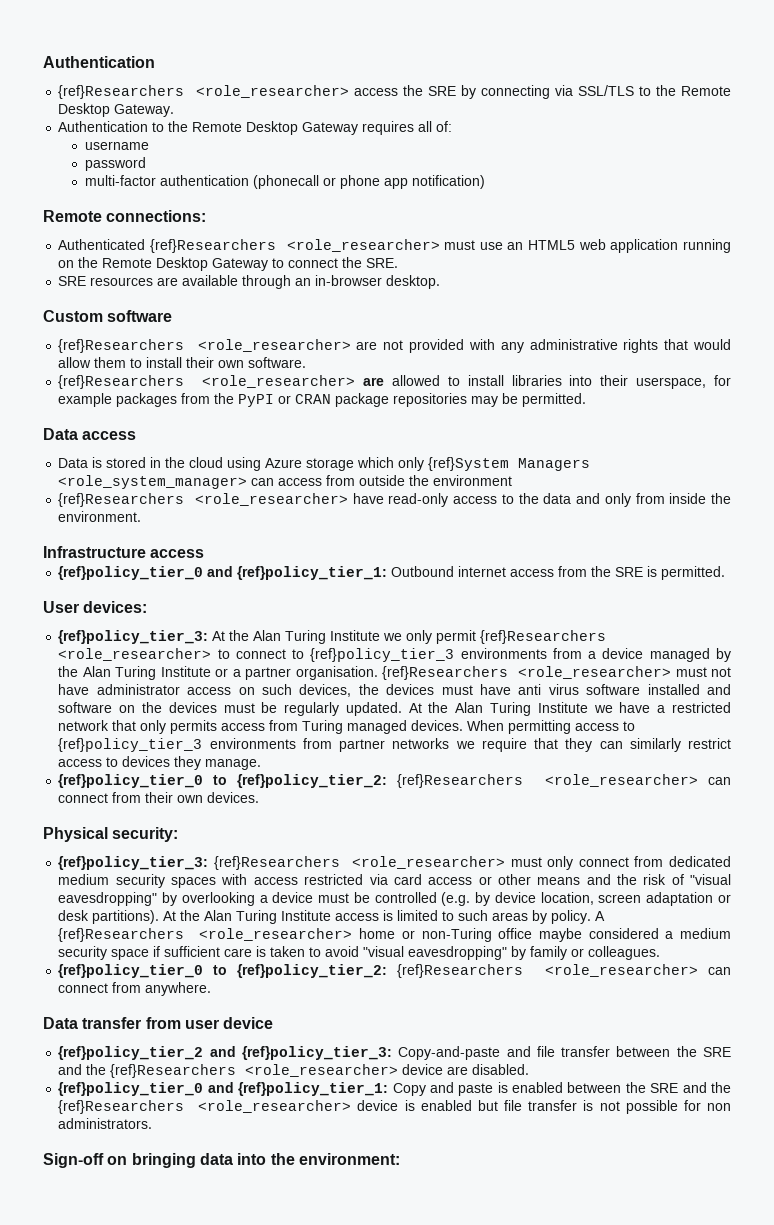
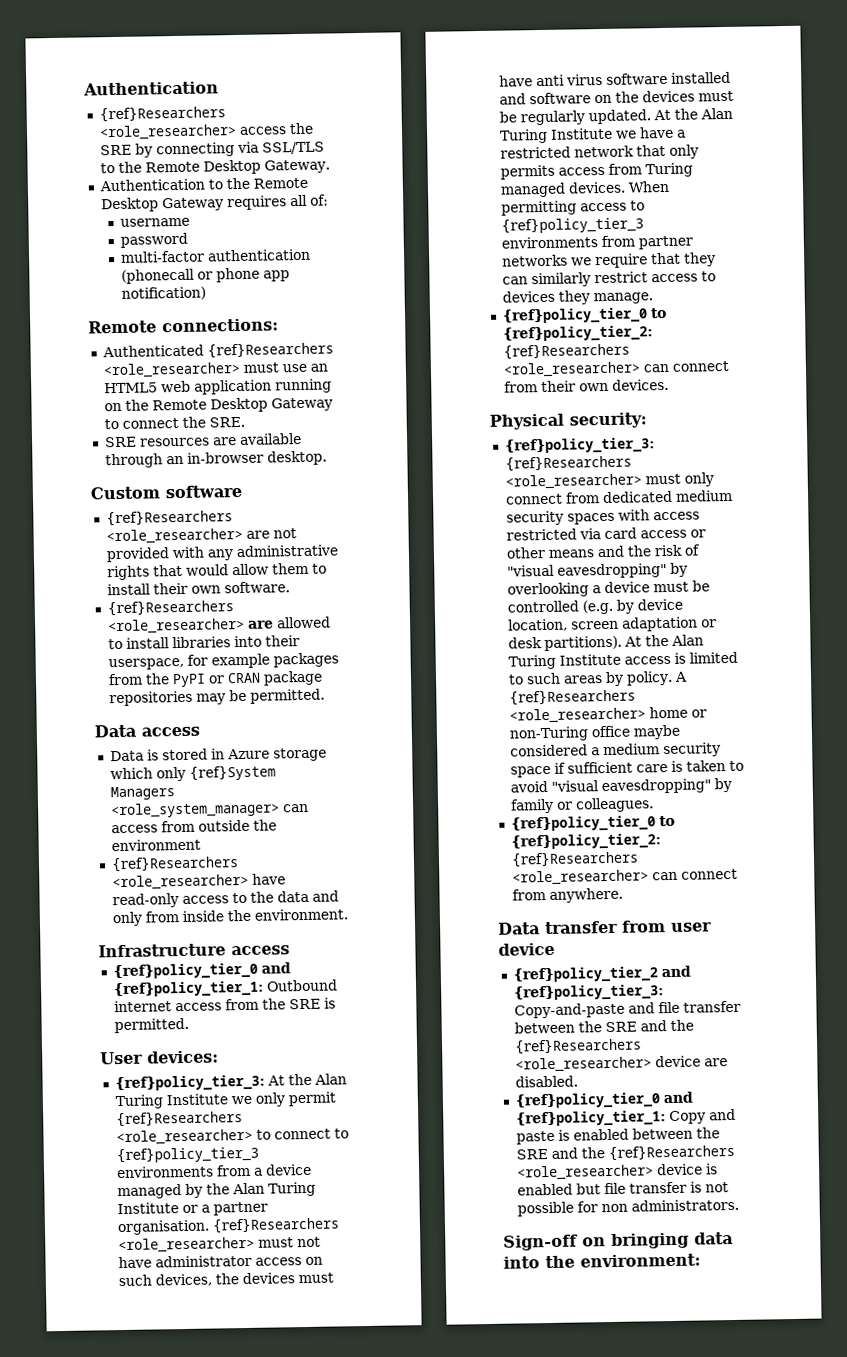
- Data is stored in the cloud using Azure storage which only {ref}System Managers <role_system_manager> can access from outside the environment
+ Data is stored in Azure storage which only {ref}System Managers <role_system_manager> can access from outside the environment

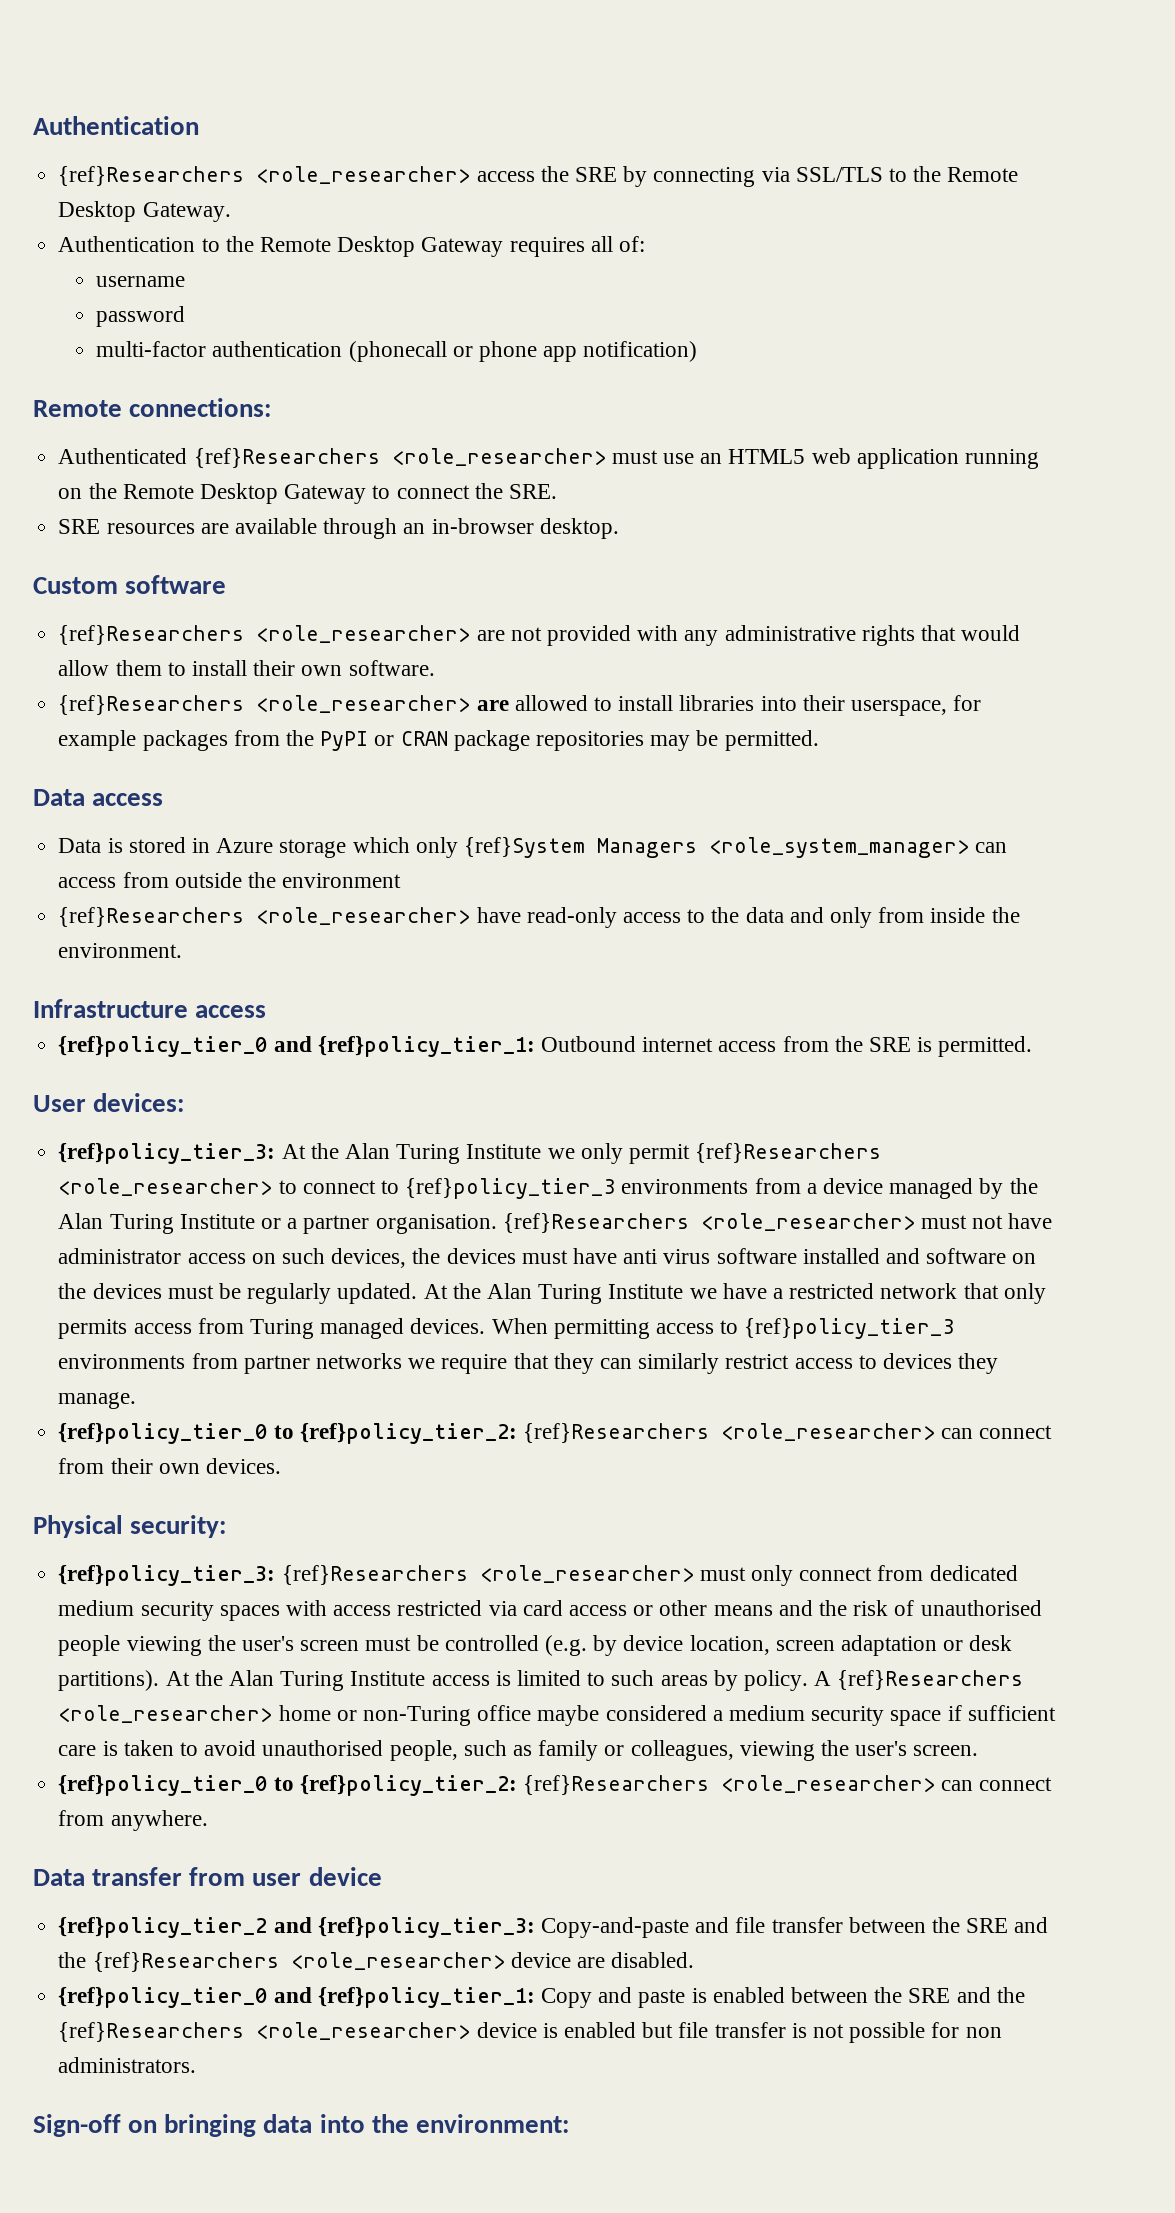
- {ref}policy_tier_3: {ref}Researchers <role_researcher> must only connect from dedicated medium security spaces with access restricted via card access or other means and the risk of "visual eavesdropping" by overlooking a device must be controlled (e.g. by device location, screen adaptation or desk partitions).
+ {ref}policy_tier_3: {ref}Researchers <role_researcher> must only connect from dedicated medium security spaces with access restricted via card access or other means and the risk of unauthorised people viewing the user's screen must be controlled (e.g. by device location, screen adaptation or desk partitions).
- A {ref}Researchers <role_researcher> home or non-Turing office maybe considered a medium security space if sufficient care is taken to avoid "visual eavesdropping" by family or colleagues.
+ A {ref}Researchers <role_researcher> home or non-Turing office maybe considered a medium security space if sufficient care is taken to avoid unauthorised people, such as family or colleagues, viewing the user's screen.

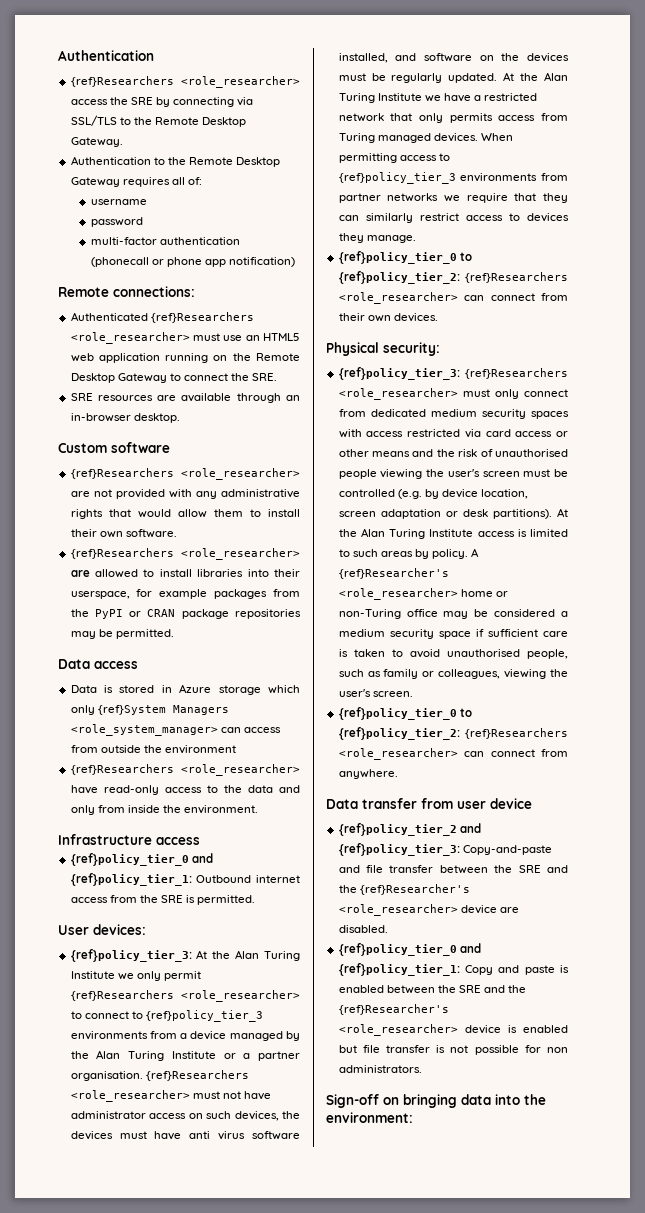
- {ref}Researchers <role_researcher> must not have administrator access on such devices, the devices must have anti virus software installed and software on the devices must be regularly updated.
+ {ref}Researchers <role_researcher> must not have administrator access on such devices, the devices must have anti virus software installed, and software on the devices must be regularly updated.
- A {ref}Researchers <role_researcher> home or non-Turing office maybe considered a medium security space if sufficient care is taken to avoid unauthorised people, such as family or colleagues, viewing the user's screen.
+ A {ref}Researcher's <role_researcher> home or non-Turing office may be considered a medium security space if sufficient care is taken to avoid unauthorised people, such as family or colleagues, viewing the user's screen.
- {ref}policy_tier_2 and {ref}policy_tier_3: Copy-and-paste and file transfer between the SRE and the {ref}Researchers <role_researcher> device are disabled.
+ {ref}policy_tier_2 and {ref}policy_tier_3: Copy-and-paste and file transfer between the SRE and the {ref}Researcher's <role_researcher> device are disabled.
- {ref}policy_tier_0 and {ref}policy_tier_1: Copy and paste is enabled between the SRE and the {ref}Researchers <role_researcher> device is enabled but file transfer is not possible for non administrators.
+ {ref}policy_tier_0 and {ref}policy_tier_1: Copy and paste is enabled between the SRE and the {ref}Researcher's <role_researcher> device is enabled but file transfer is not possible for non administrators.

